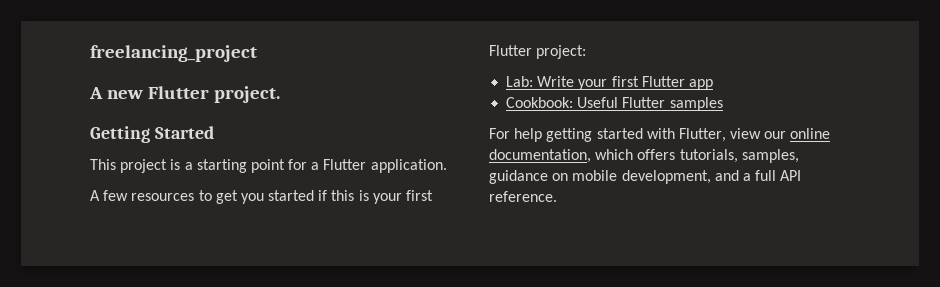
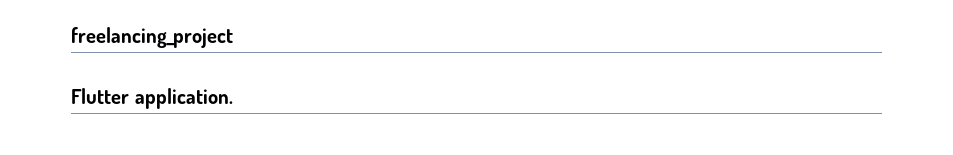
- A new Flutter project.
- Getting Started
- This project is a starting point for a Flutter application.
- A few resources to get you started if this is your first Flutter project:
- Lab: Write your first Flutter app
- Cookbook: Useful Flutter samples
- For help getting started with Flutter, view our online documentation, which offers tutorials, samples, guidance on mobile development, and a full API reference.
+ Flutter application.

